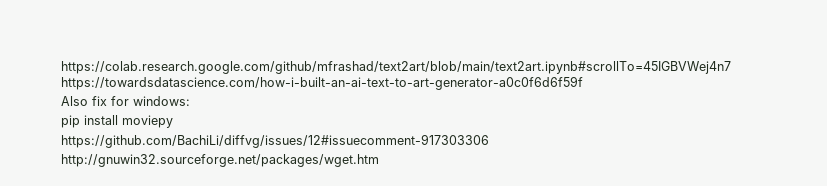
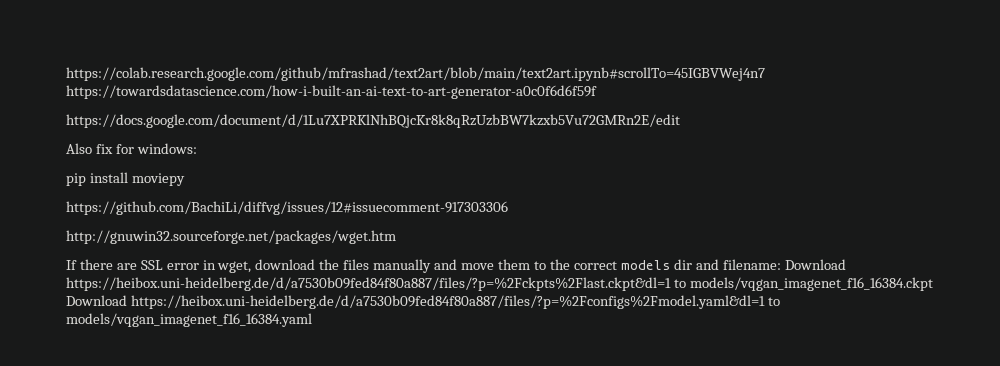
+ https://docs.google.com/document/d/1Lu7XPRKlNhBQjcKr8k8qRzUzbBW7kzxb5Vu72GMRn2E/edit
+ If there are SSL error in wget, download the files manually and move them to the correct models dir and filename: Download https://heibox.uni-heidelberg.de/d/a7530b09fed84f80a887/files/?p=%2Fckpts%2Flast.ckpt&dl=1 to models/vqgan_imagenet_f16_16384.ckpt Download https://heibox.uni-heidelberg.de/d/a7530b09fed84f80a887/files/?p=%2Fconfigs%2Fmodel.yaml&dl=1 to models/vqgan_imagenet_f16_16384.yaml

